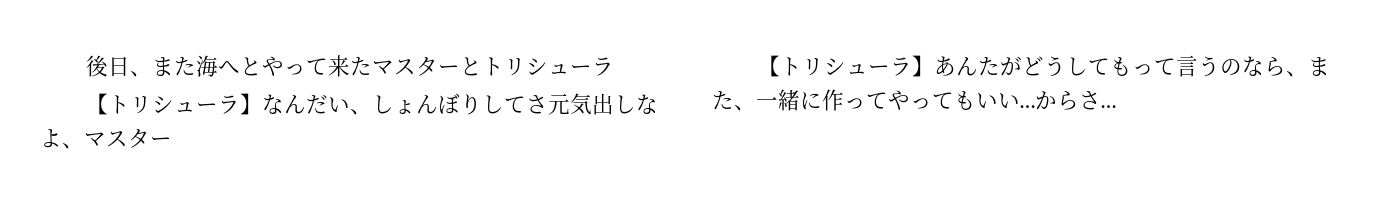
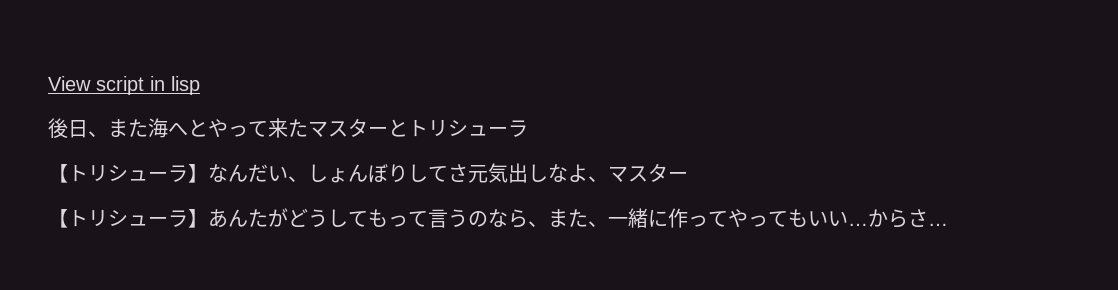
+ View script in lisp

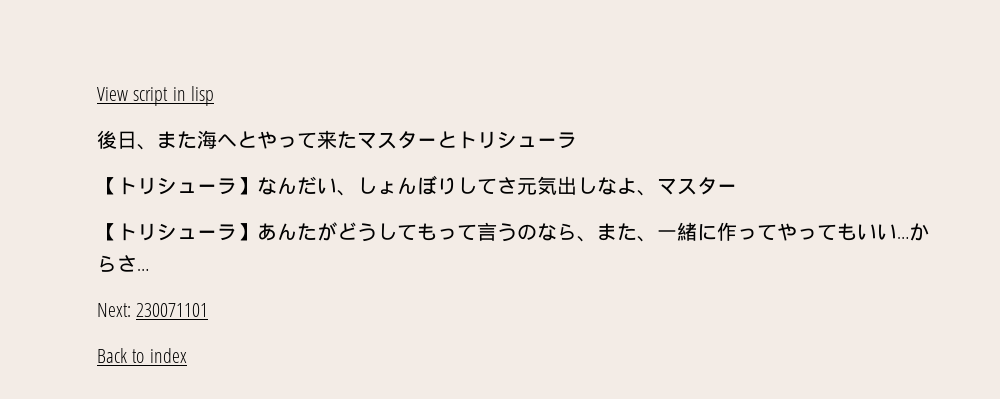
+ Next: 230071101
+ Back to index

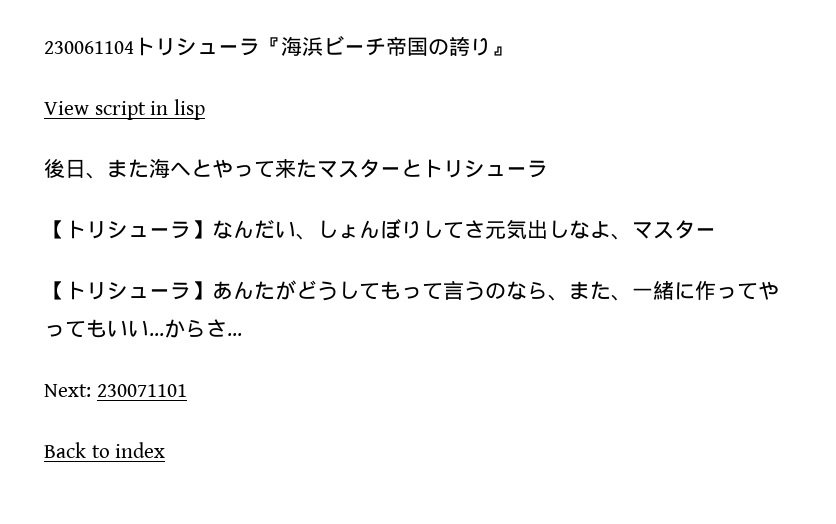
+ 230061104トリシューラ『海浜ビーチ帝国の誇り』

